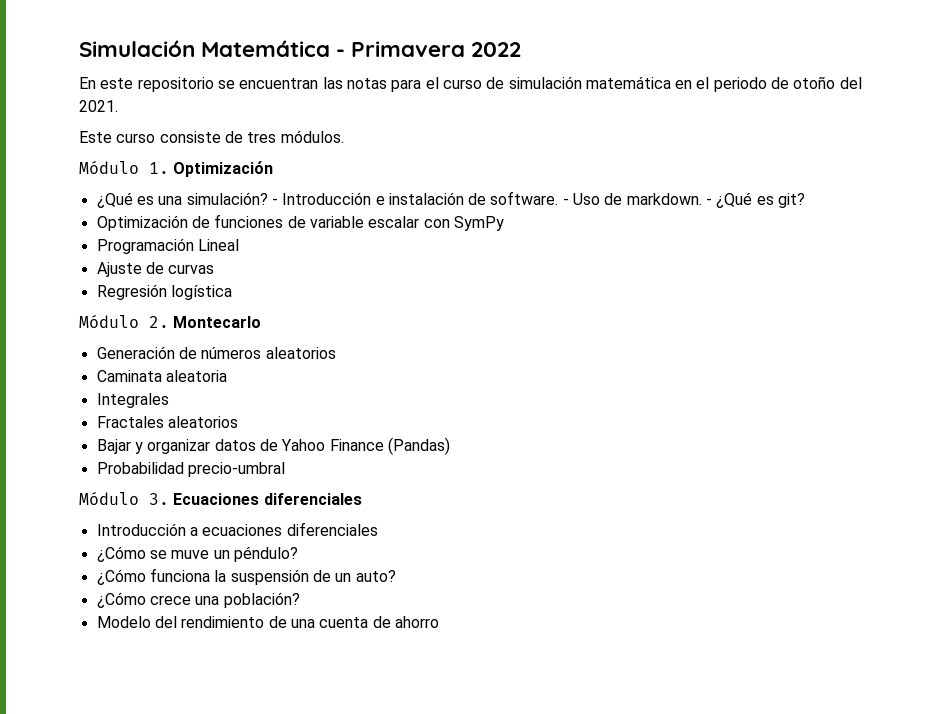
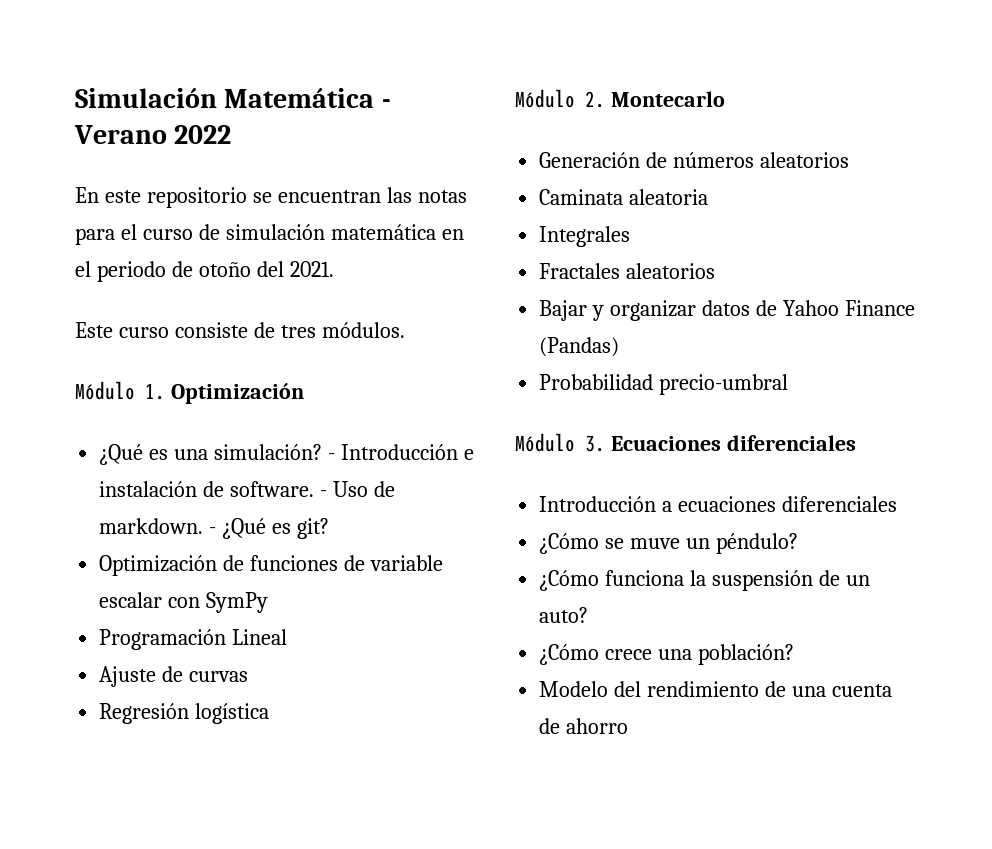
- Simulación Matemática - Primavera 2022
+ Simulación Matemática - Verano 2022

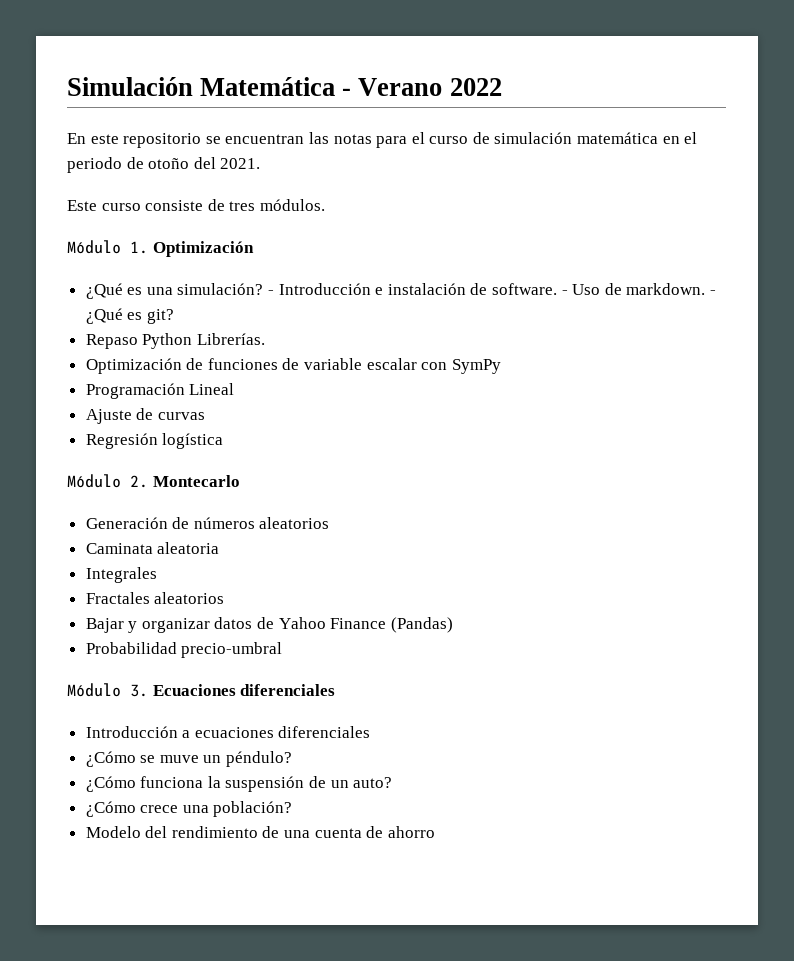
+ Repaso Python Librerías.

